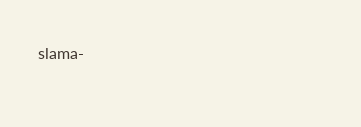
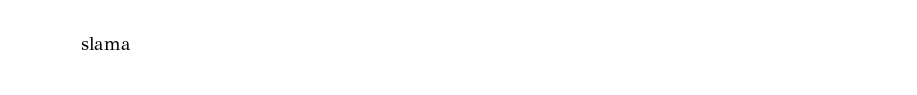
- slama-
+ slama

